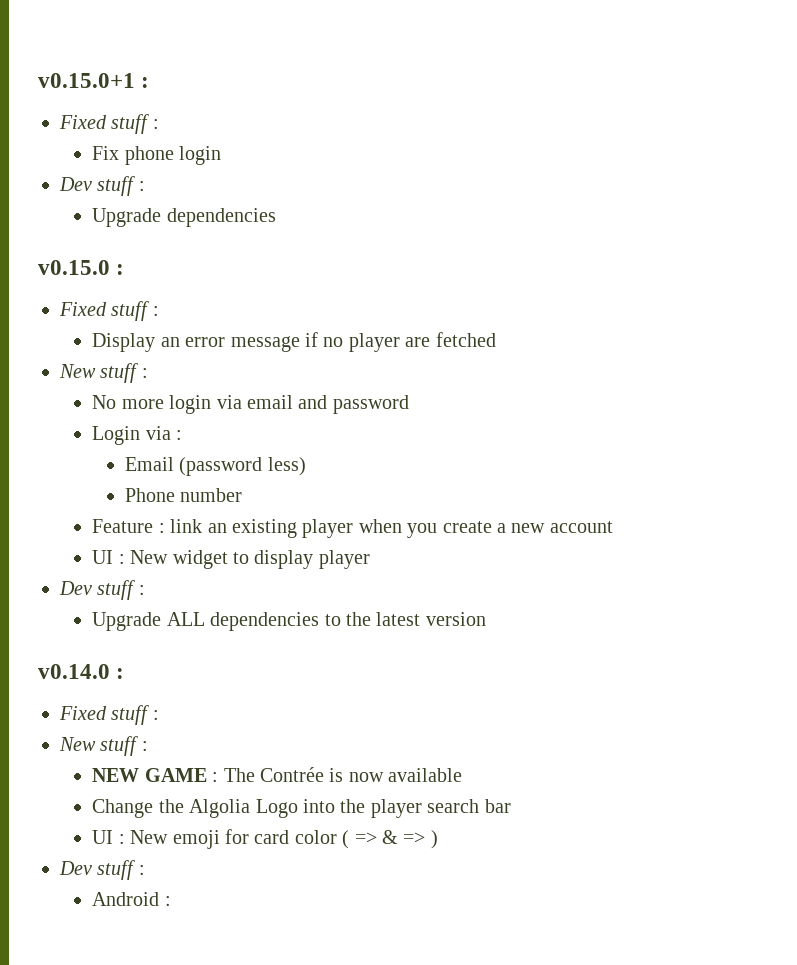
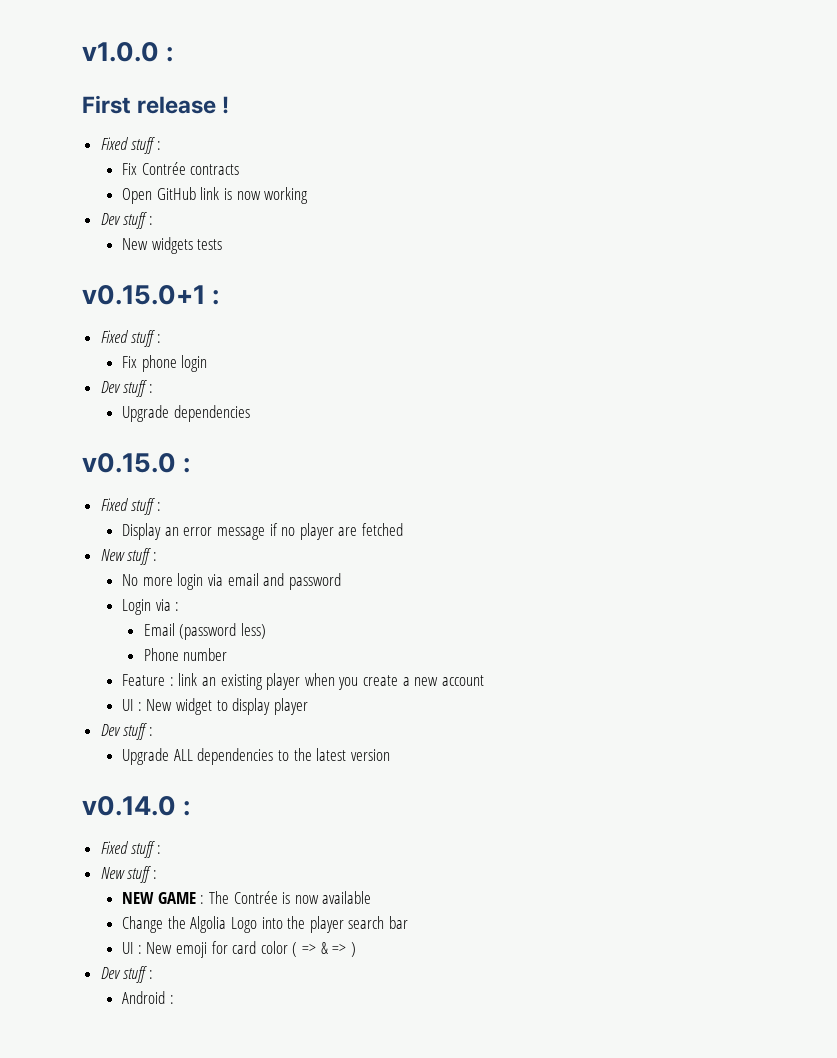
+ v1.0.0 :
+ First release !
+ Fixed stuff :
+ Fix Contrée contracts
+ Open GitHub link is now working
+ Dev stuff :
+ New widgets tests

